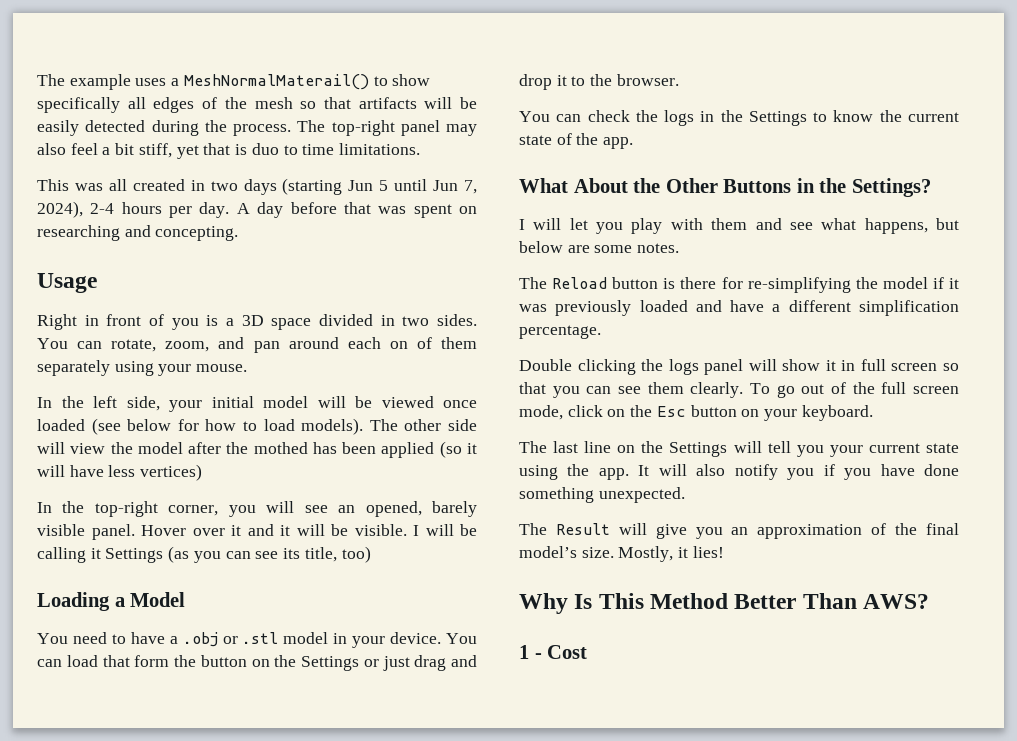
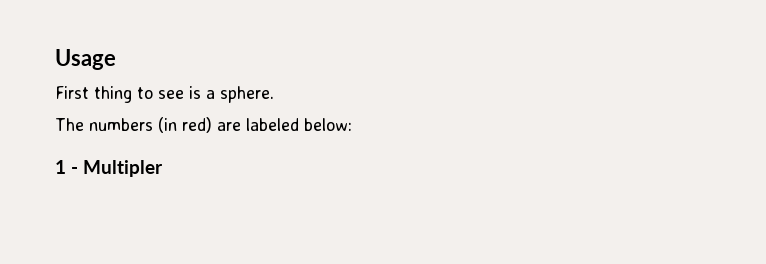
- The example uses a MeshNormalMaterail() to show specifically all edges of the mesh so that artifacts will be easily detected during the process. The top-right panel may also feel a bit stiff, yet that is duo to time limitations.
- This was all created in two days (starting Jun 5 until Jun 7, 2024), 2-4 hours per day. A day before that was spent on researching and concepting.
  Usage
- Right in front of you is a 3D space divided in two sides. You can rotate, zoom, and pan around each on of them separately using your mouse.
- In the left side, your initial model will be viewed once loaded (see below for how to load models). The other side will view the model after the mothed has been applied (so it will have less vertices)
- In the top-right corner, you will see an opened, barely visible panel. Hover over it and it will be visible. I will be calling it Settings (as you can see its title, too)
- Loading a Model
- You need to have a .obj or .stl model in your device. You can load that form the button on the Settings or just drag and drop it to the browser.
- You can check the logs in the Settings to know the current state of the app.
- What About the Other Buttons in the Settings?
- I will let you play with them and see what happens, but below are some notes.
- The Reload button is there for re-simplifying the model if it was previously loaded and have a different simplification percentage.
- Double clicking the logs panel will show it in full screen so that you can see them clearly. To go out of the full screen mode, click on the Esc button on your keyboard.
- The last line on the Settings will tell you your current state using the app. It will also notify you if you have done something unexpected.
- The Result will give you an approximation of the final model’s size. Mostly, it lies!
- Why Is This Method Better Than AWS?
+ First thing to see is a sphere.
+ The numbers (in red) are labeled below:
- 1 - Cost
+ 1 - Multipler

